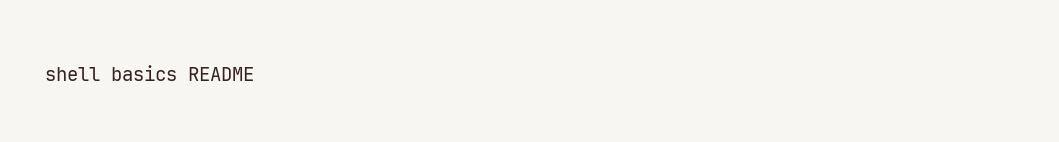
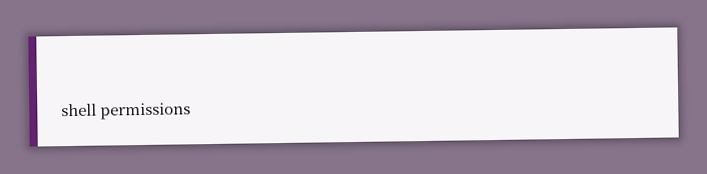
- shell basics README
+ shell permissions

